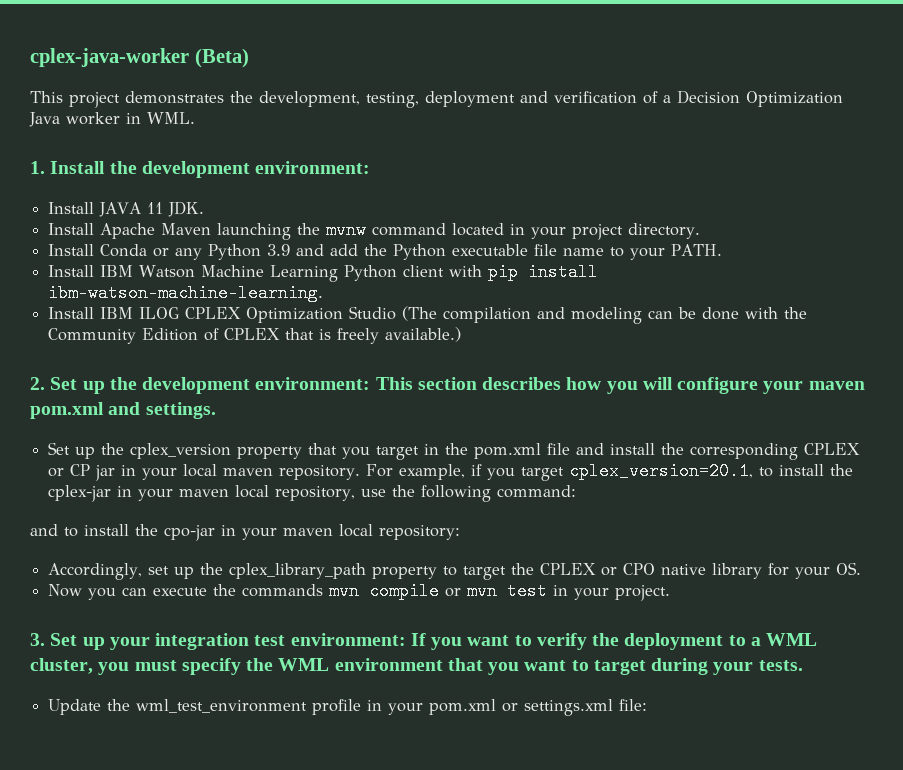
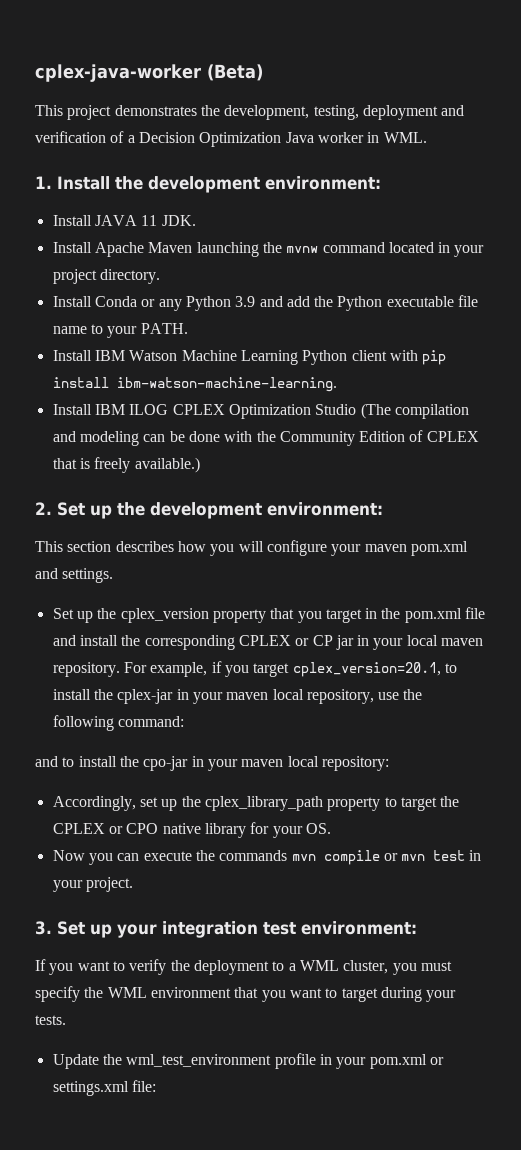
- 2. Set up the development environment: This section describes how you will configure your maven pom.xml and settings.
+ 2. Set up the development environment:
+ This section describes how you will configure your maven pom.xml and settings.
- 3. Set up your integration test environment: If you want to verify the deployment to a WML cluster, you must specify the WML environment that you want to target during your tests.
+ 3. Set up your integration test environment:
+ If you want to verify the deployment to a WML cluster, you must specify the WML environment that you want to target during your tests.

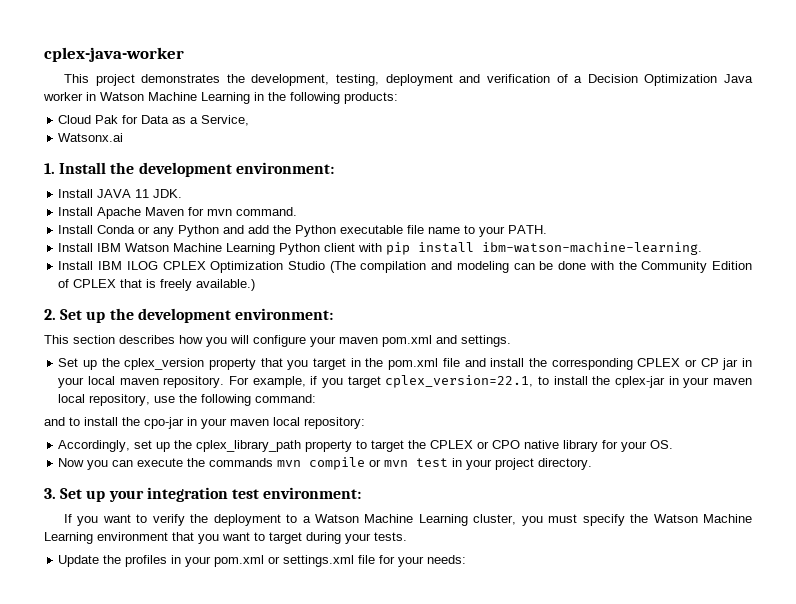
- cplex-java-worker (Beta)
+ cplex-java-worker
- This project demonstrates the development, testing, deployment and verification of a Decision Optimization Java worker in WML.
+ This project demonstrates the development, testing, deployment and verification of a Decision Optimization Java worker in Watson Machine Learning in the following products:
+ Cloud Pak for Data as a Service,
+ Watsonx.ai
- Install Apache Maven launching the mvnw command located in your project directory.
+ Install Apache Maven for mvn command.
- Install Conda or any Python 3.9 and add the Python executable file name to your PATH.
+ Install Conda or any Python and add the Python executable file name to your PATH.
- For example, if you target cplex_version=20.1, to install the cplex-jar in your maven local repository, use the following command:
+ For example, if you target cplex_version=22.1, to install the cplex-jar in your maven local repository, use the following command:
- Now you can execute the commands mvn compile or mvn test in your project.
+ Now you can execute the commands mvn compile or mvn test in your project directory.
- If you want to verify the deployment to a WML cluster, you must specify the WML environment that you want to target during your tests.
+ If you want to verify the deployment to a Watson Machine Learning cluster, you must specify the Watson Machine Learning environment that you want to target during your tests.
- Update the wml_test_environment profile in your pom.xml or settings.xml file:
+ Update the profiles in your pom.xml or settings.xml file for your needs:

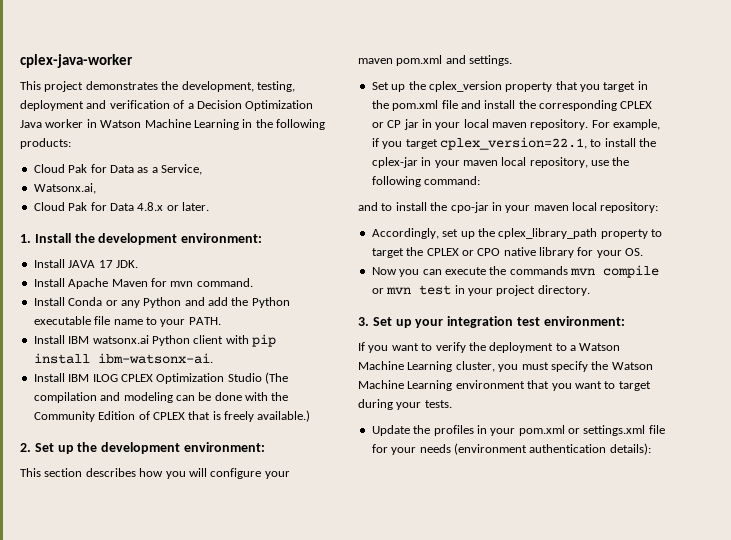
- Watsonx.ai
+ Watsonx.ai,
+ Cloud Pak for Data 4.8.x or later.
- Install JAVA 11 JDK.
+ Install JAVA 17 JDK.
- Install IBM Watson Machine Learning Python client with pip install ibm-watson-machine-learning.
+ Install IBM watsonx.ai Python client with pip install ibm-watsonx-ai.
- Update the profiles in your pom.xml or settings.xml file for your needs:
+ Update the profiles in your pom.xml or settings.xml file for your needs (environment authentication details):

